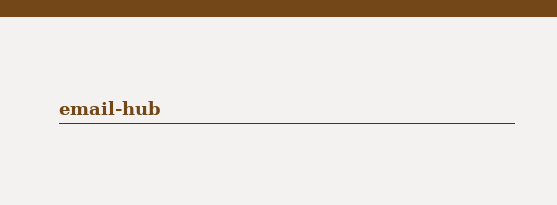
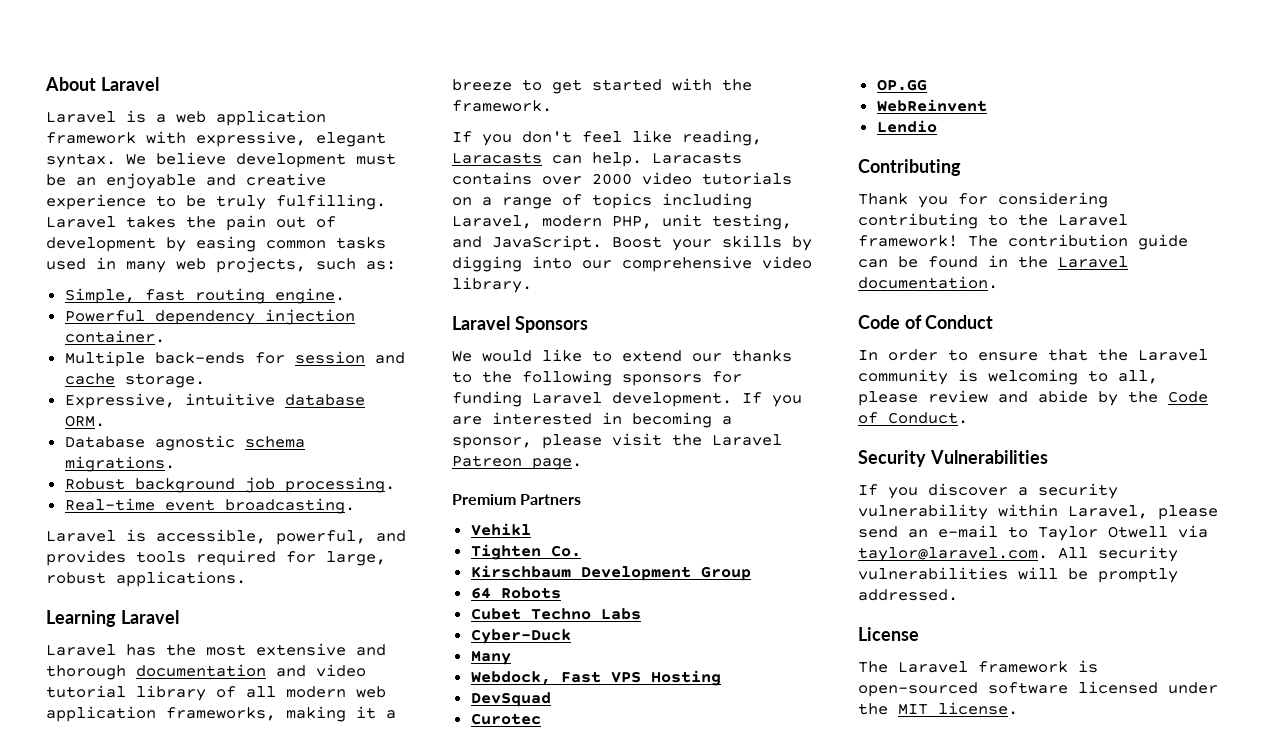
- email-hub
+ About Laravel
+ Laravel is a web application framework with expressive, elegant syntax. We believe development must be an enjoyable and creative experience to be truly fulfilling. Laravel takes the pain out of development by easing common tasks used in many web projects, such as:
+ Simple, fast routing engine.
+ Powerful dependency injection container.
+ Multiple back-ends for session and cache storage.
+ Expressive, intuitive database ORM.
+ Database agnostic schema migrations.
+ Robust background job processing.
+ Real-time event broadcasting.
+ Laravel is accessible, powerful, and provides tools required for large, robust applications.
+ Learning Laravel
+ Laravel has the most extensive and thorough documentation and video tutorial library of all modern web application frameworks, making it a breeze to get started with the framework.
+ If you don't feel like reading, Laracasts can help. Laracasts contains over 2000 video tutorials on a range of topics including Laravel, modern PHP, unit testing, and JavaScript. Boost your skills by digging into our comprehensive video library.
+ Laravel Sponsors
+ We would like to extend our thanks to the following sponsors for funding Laravel development. If you are interested in becoming a sponsor, please visit the Laravel Patreon page.
+ Premium Partners
+ Vehikl
+ Tighten Co.
+ Kirschbaum Development Group
+ 64 Robots
+ Cubet Techno Labs
+ Cyber-Duck
+ Many
+ Webdock, Fast VPS Hosting
+ DevSquad
+ Curotec
+ OP.GG
+ WebReinvent
+ Lendio
+ Contributing
+ Thank you for considering contributing to the Laravel framework! The contribution guide can be found in the Laravel documentation.
+ Code of Conduct
+ In order to ensure that the Laravel community is welcoming to all, please review and abide by the Code of Conduct.
+ Security Vulnerabilities
+ If you discover a security vulnerability within Laravel, please send an e-mail to Taylor Otwell via taylor@laravel.com. All security vulnerabilities will be promptly addressed.
+ License
+ The Laravel framework is open-sourced software licensed under the MIT license.

